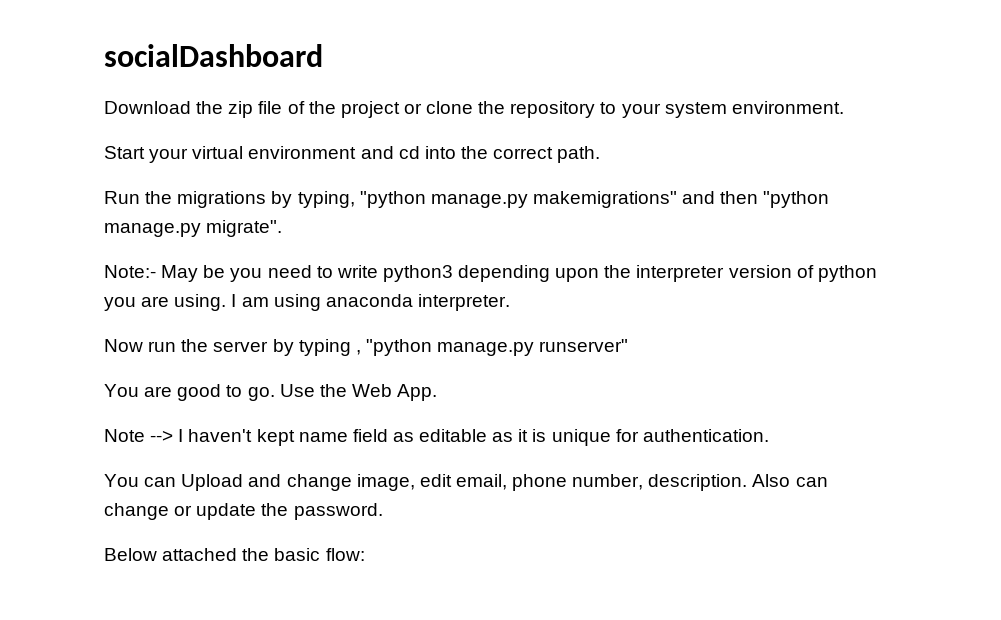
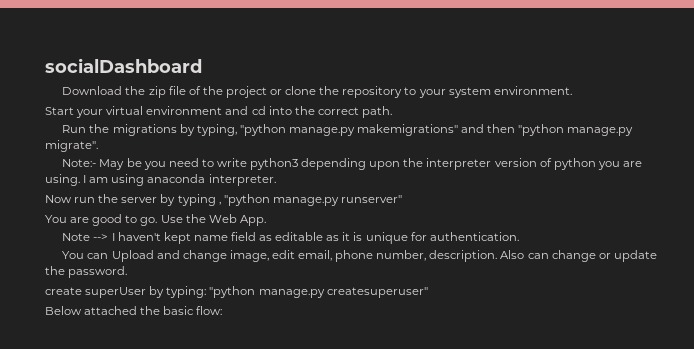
+ create superUser by typing: "python manage.py createsuperuser"

